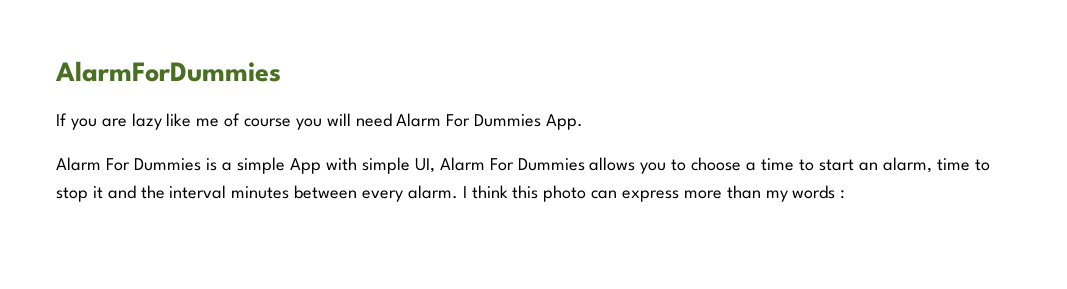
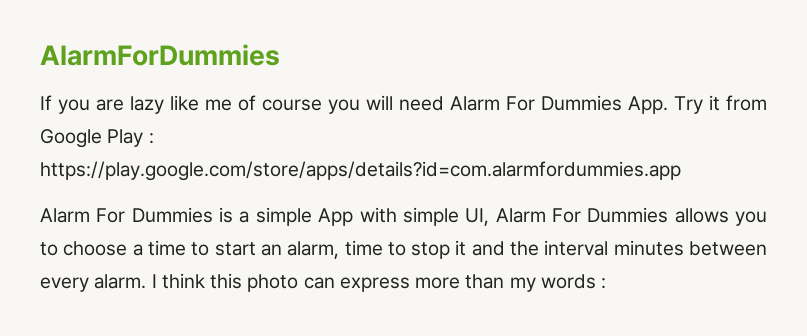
- If you are lazy like me of course you will need Alarm For Dummies App.
+ If you are lazy like me of course you will need Alarm For Dummies App. Try it from Google Play : https://play.google.com/store/apps/details?id=com.alarmfordummies.app

